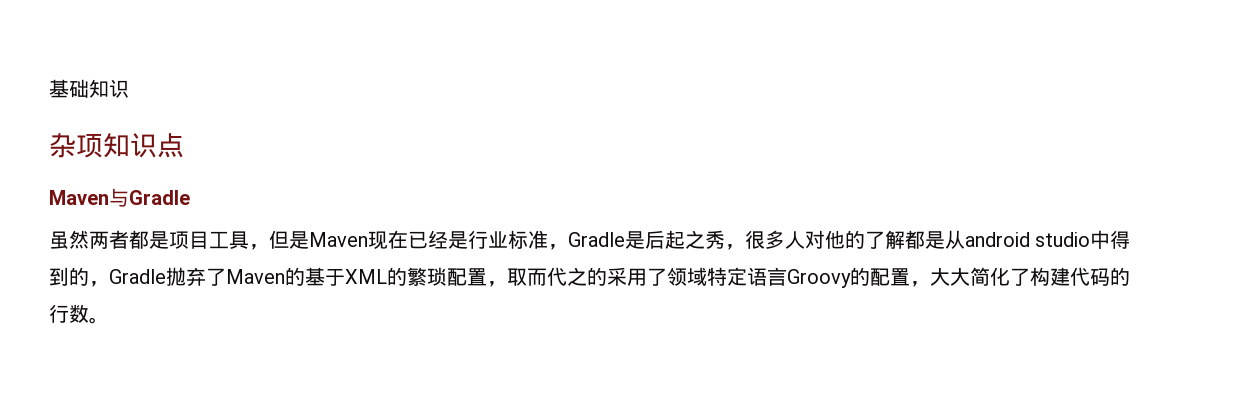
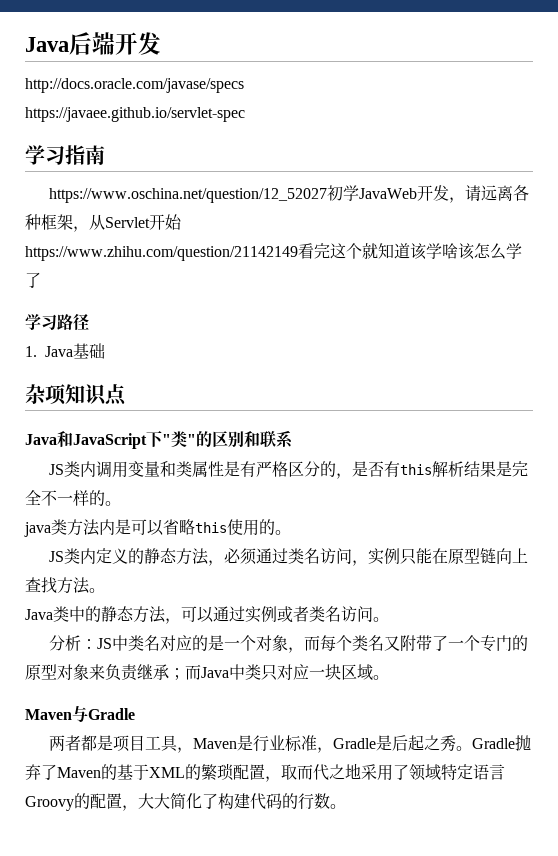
- 基础知识
+ Java后端开发
+ http://docs.oracle.com/javase/specs
+ https://javaee.github.io/servlet-spec
+ 学习指南
+ https://www.oschina.net/question/12_52027初学JavaWeb开发，请远离各种框架，从Servlet开始
+ https://www.zhihu.com/question/21142149看完这个就知道该学啥该怎么学了
+ 学习路径
+ 1. Java基础
+ Java和JavaScript下"类"的区别和联系
+ JS类内调用变量和类属性是有严格区分的，是否有this解析结果是完全不一样的。
+ java类方法内是可以省略this使用的。
+ JS类内定义的静态方法，必须通过类名访问，实例只能在原型链向上查找方法。
+ Java类中的静态方法，可以通过实例或者类名访问。
+ 分析：JS中类名对应的是一个对象，而每个类名又附带了一个专门的原型对象来负责继承；而Java中类只对应一块区域。
- 虽然两者都是项目工具，但是Maven现在已经是行业标准，Gradle是后起之秀，很多人对他的了解都是从android studio中得到的，Gradle抛弃了Maven的基于XML的繁琐配置，取而代之的采用了领域特定语言Groovy的配置，大大简化了构建代码的行数。
+ 两者都是项目工具，Maven是行业标准，Gradle是后起之秀。Gradle抛弃了Maven的基于XML的繁琐配置，取而代之地采用了领域特定语言Groovy的配置，大大简化了构建代码的行数。

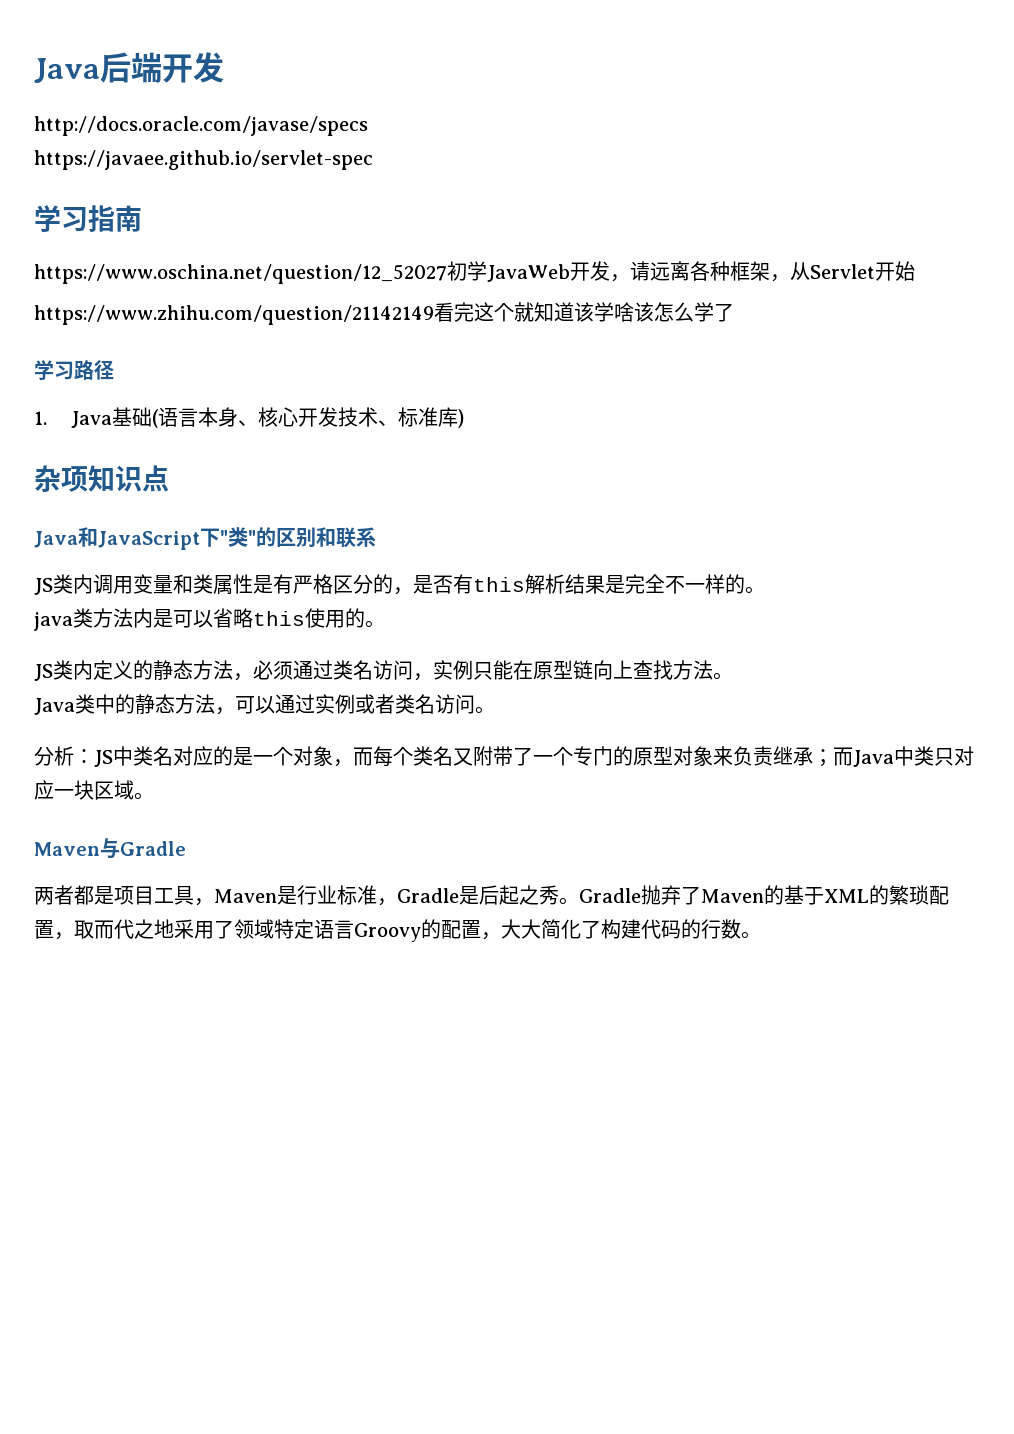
- 1. Java基础
+ 1. Java基础(语言本身、核心开发技术、标准库)

